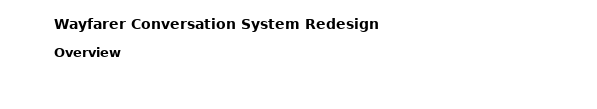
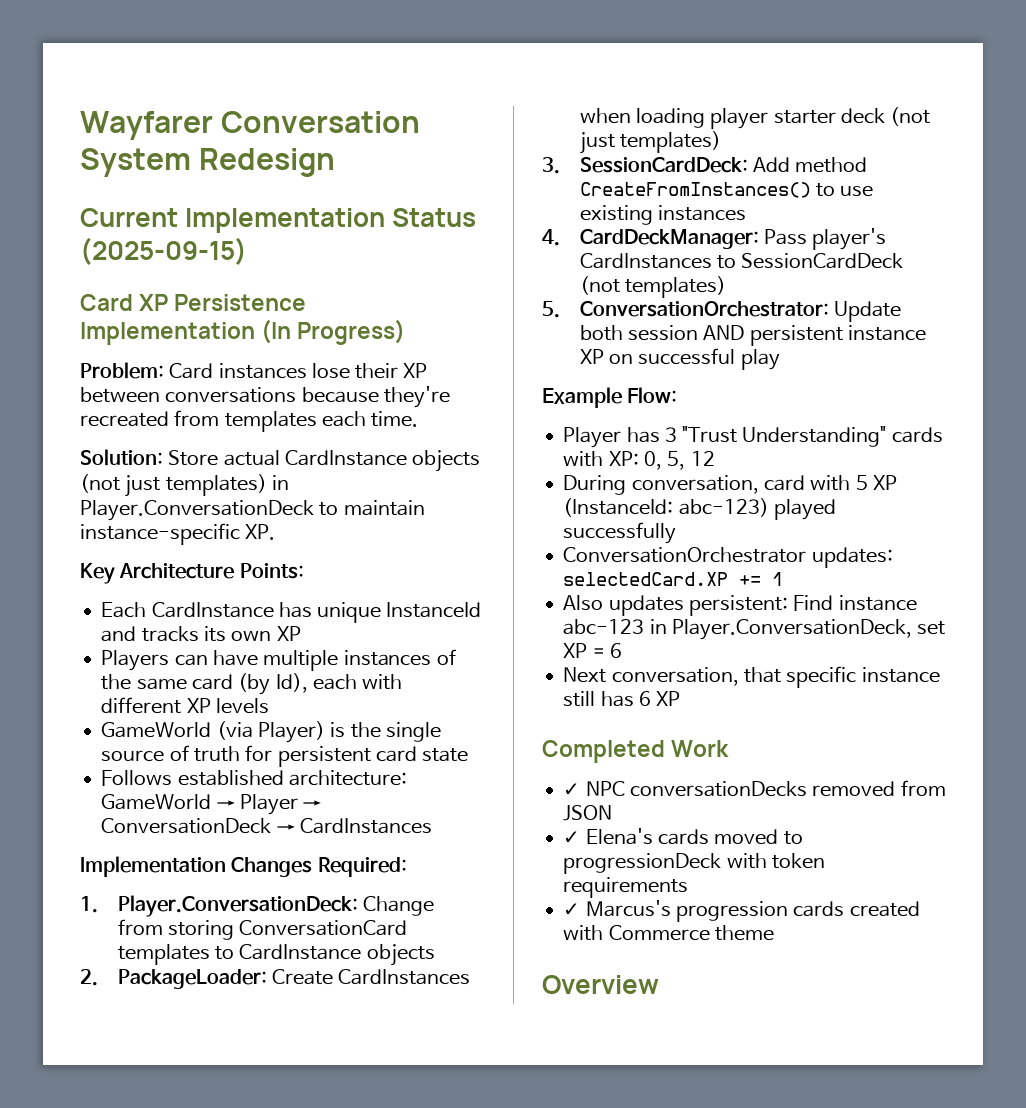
+ Current Implementation Status (2025-09-15)
+ Card XP Persistence Implementation (In Progress)
+ Problem: Card instances lose their XP between conversations because they're recreated from templates each time.
+ Solution: Store actual CardInstance objects (not just templates) in Player.ConversationDeck to maintain instance-specific XP.
+ Key Architecture Points:
+ Each CardInstance has unique InstanceId and tracks its own XP
+ Players can have multiple instances of the same card (by Id), each with different XP levels
+ GameWorld (via Player) is the single source of truth for persistent card state
+ Follows established architecture: GameWorld → Player → ConversationDeck → CardInstances
+ Implementation Changes Required:
+ 1. Player.ConversationDeck: Change from storing ConversationCard templates to CardInstance objects
+ 2. PackageLoader: Create CardInstances when loading player starter deck (not just templates)
+ 3. SessionCardDeck: Add method CreateFromInstances() to use existing instances
+ 4. CardDeckManager: Pass player's CardInstances to SessionCardDeck (not templates)
+ 5. ConversationOrchestrator: Update both session AND persistent instance XP on successful play
+ Example Flow:
+ Player has 3 "Trust Understanding" cards with XP: 0, 5, 12
+ During conversation, card with 5 XP (InstanceId: abc-123) played successfully
+ ConversationOrchestrator updates: selectedCard.XP += 1
+ Also updates persistent: Find instance abc-123 in Player.ConversationDeck, set XP = 6
+ Next conversation, that specific instance still has 6 XP
+ Completed Work
+ ✓ NPC conversationDecks removed from JSON
+ ✓ Elena's cards moved to progressionDeck with token requirements
+ ✓ Marcus's progression cards created with Commerce theme

